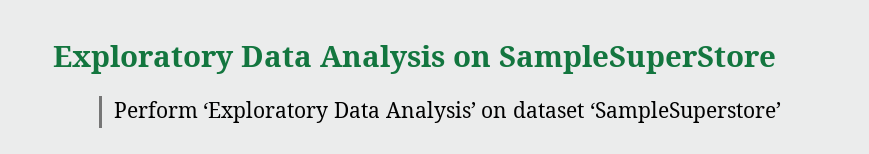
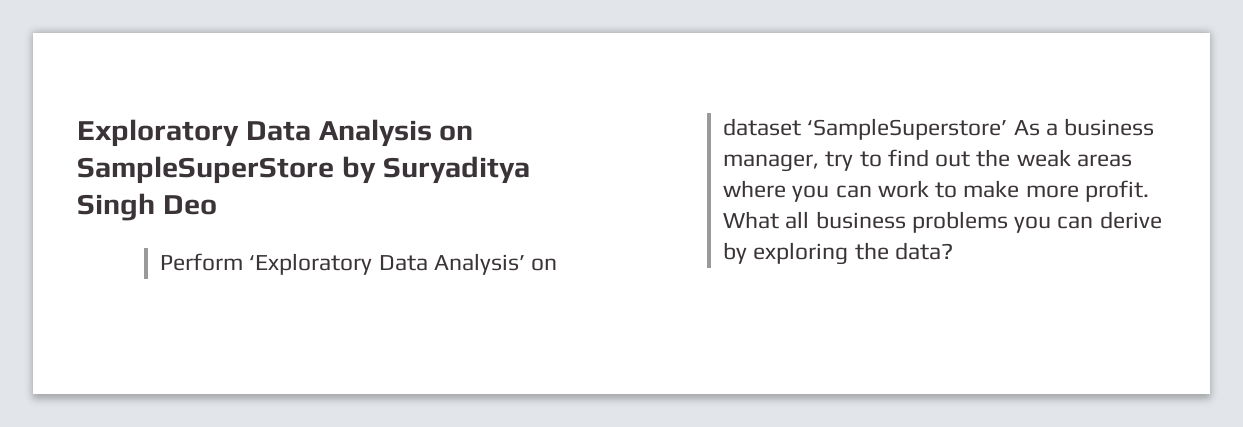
- Exploratory Data Analysis on SampleSuperStore
+ Exploratory Data Analysis on SampleSuperStore by Suryaditya Singh Deo
- Perform ‘Exploratory Data Analysis’ on dataset ‘SampleSuperstore’
+ Perform ‘Exploratory Data Analysis’ on dataset ‘SampleSuperstore’ As a business manager, try to find out the weak areas where you can work to make more profit. What all business problems you can derive by exploring the data?

